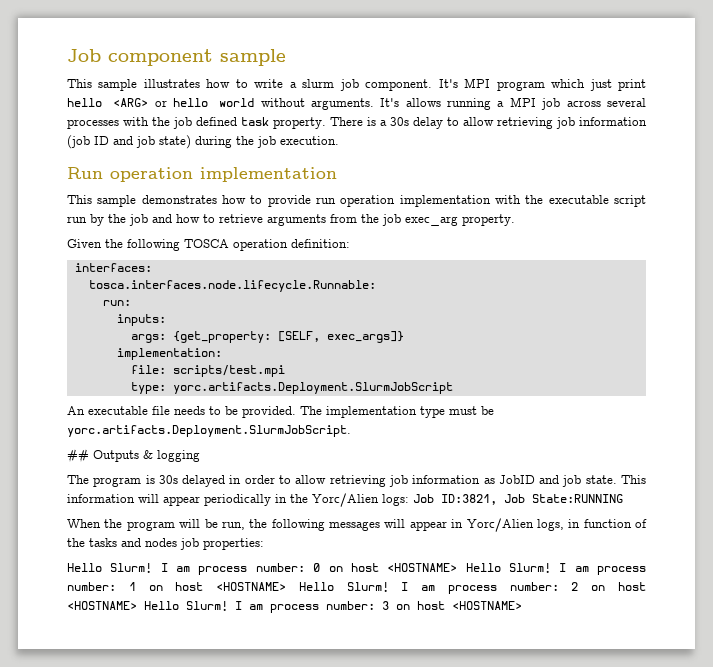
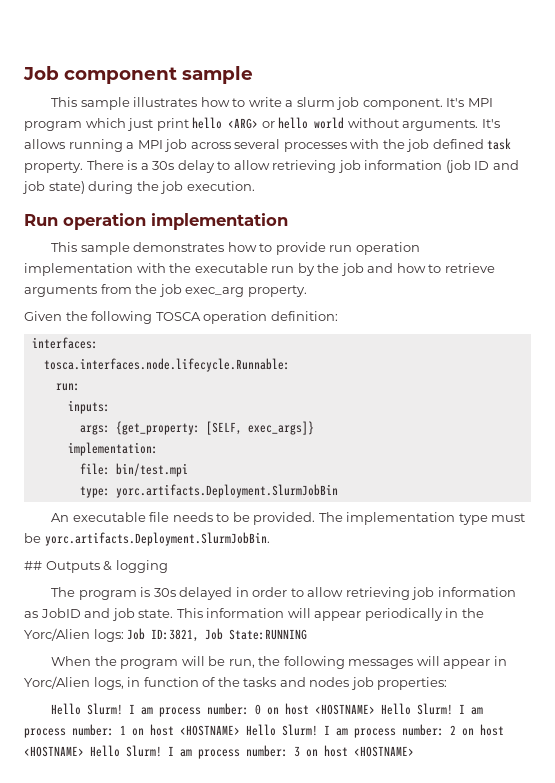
- This sample demonstrates how to provide run operation implementation with the executable script run by the job and how to retrieve arguments from the job exec_arg property.
+ This sample demonstrates how to provide run operation implementation with the executable run by the job and how to retrieve arguments from the job exec_arg property.
- file: scripts/test.mpi
+ file: bin/test.mpi
- type: yorc.artifacts.Deployment.SlurmJobScript
+ type: yorc.artifacts.Deployment.SlurmJobBin
- The implementation type must be yorc.artifacts.Deployment.SlurmJobScript.
+ The implementation type must be yorc.artifacts.Deployment.SlurmJobBin.

